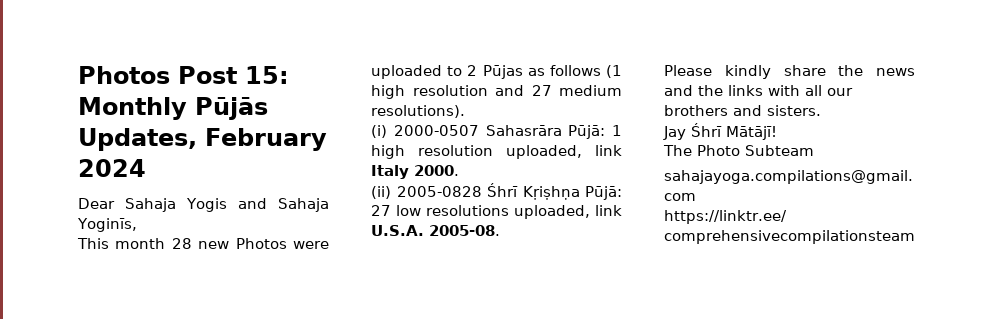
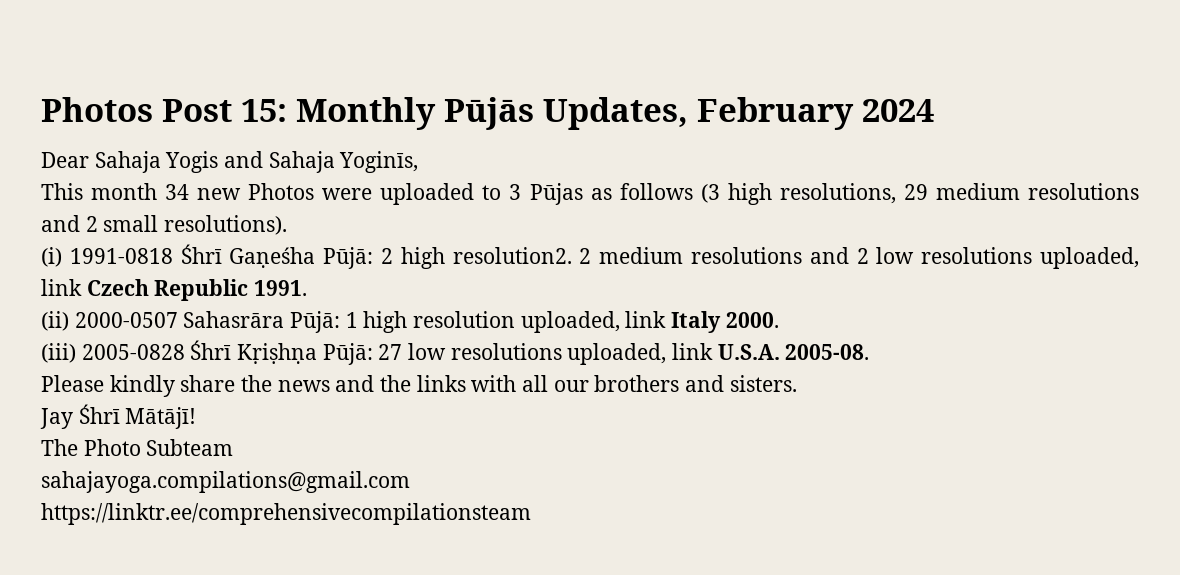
- This month 28 new Photos were uploaded to 2 Pūjas as follows (1 high resolution and 27 medium resolutions).
- (i) 2000-0507 Sahasrāra Pūjā: 1 high resolution uploaded, link Italy 2000.
+ This month 34 new Photos were uploaded to 3 Pūjas as follows (3 high resolutions, 29 medium resolutions and 2 small resolutions).
+ (i) 1991-0818 Śhrī Gaṇeśha Pūjā: 2 high resolution2. 2 medium resolutions and 2 low resolutions uploaded, link Czech Republic 1991.
+ (ii) 2000-0507 Sahasrāra Pūjā: 1 high resolution uploaded, link Italy 2000.
- (ii) 2005-0828 Śhrī Kṛiṣhṇa Pūjā: 27 low resolutions uploaded, link U.S.A. 2005-08.
+ (iii) 2005-0828 Śhrī Kṛiṣhṇa Pūjā: 27 low resolutions uploaded, link U.S.A. 2005-08.

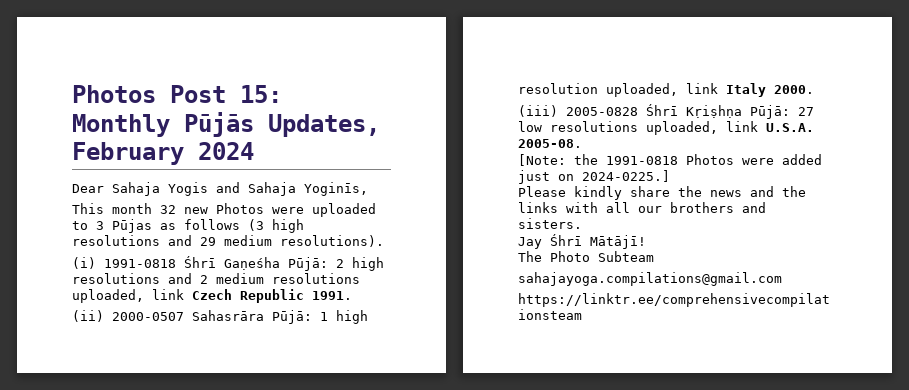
- This month 34 new Photos were uploaded to 3 Pūjas as follows (3 high resolutions, 29 medium resolutions and 2 small resolutions).
+ This month 32 new Photos were uploaded to 3 Pūjas as follows (3 high resolutions and 29 medium resolutions).
- (i) 1991-0818 Śhrī Gaṇeśha Pūjā: 2 high resolution2. 2 medium resolutions and 2 low resolutions uploaded, link Czech Republic 1991.
+ (i) 1991-0818 Śhrī Gaṇeśha Pūjā: 2 high resolutions and 2 medium resolutions uploaded, link Czech Republic 1991.
+ [Note: the 1991-0818 Photos were added just on 2024-0225.]

